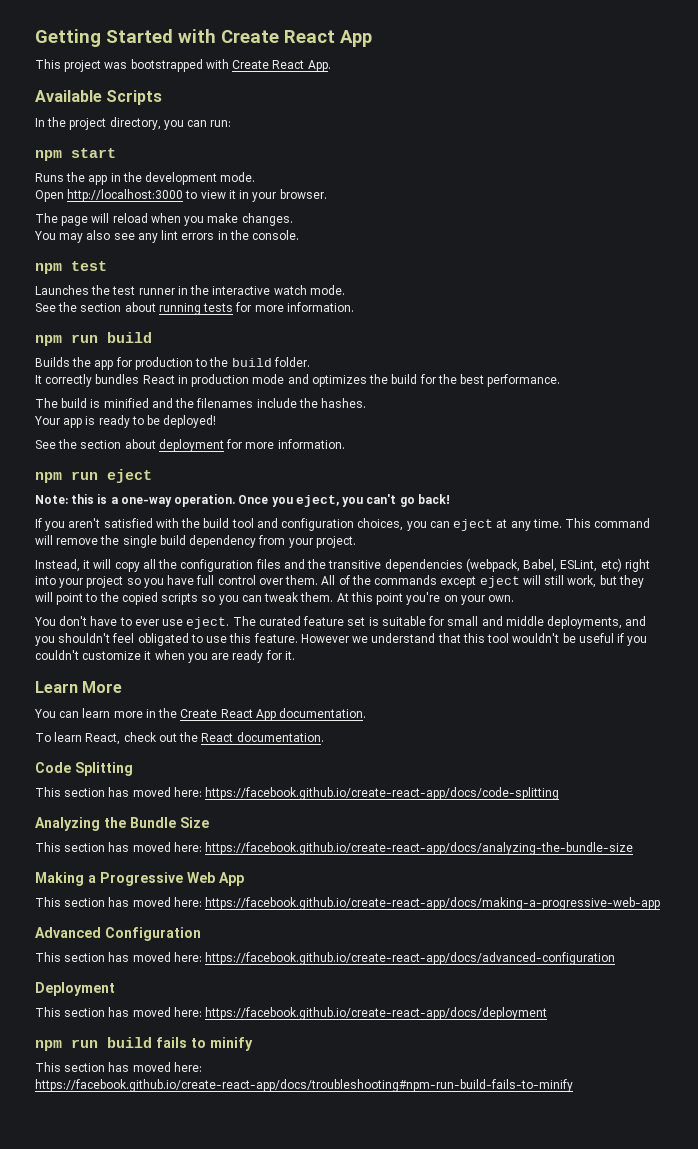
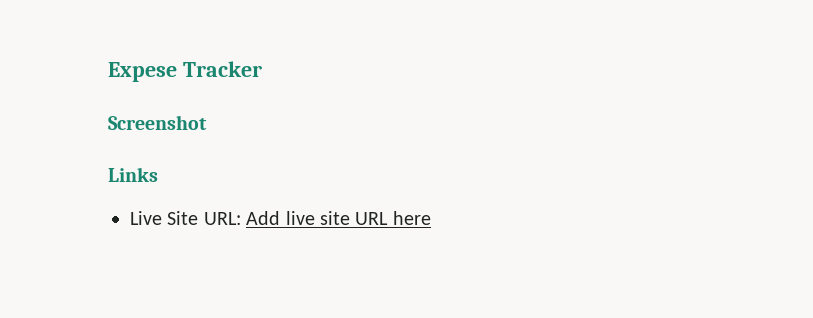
- Getting Started with Create React App
- This project was bootstrapped with Create React App.
- Available Scripts
- In the project directory, you can run:
- npm start
- Runs the app in the development mode.
- Open http://localhost:3000 to view it in your browser.
- The page will reload when you make changes.
- You may also see any lint errors in the console.
- npm test
- Launches the test runner in the interactive watch mode.
- See the section about running tests for more information.
- npm run build
- Builds the app for production to the build folder.
- It correctly bundles React in production mode and optimizes the build for the best performance.
- The build is minified and the filenames include the hashes.
- Your app is ready to be deployed!
- See the section about deployment for more information.
- npm run eject
- Note: this is a one-way operation. Once you eject, you can't go back!
- If you aren't satisfied with the build tool and configuration choices, you can eject at any time. This command will remove the single build dependency from your project.
- Instead, it will copy all the configuration files and the transitive dependencies (webpack, Babel, ESLint, etc) right into your project so you have full control over them. All of the commands except eject will still work, but they will point to the copied scripts so you can tweak them. At this point you're on your own.
- You don't have to ever use eject. The curated feature set is suitable for small and middle deployments, and you shouldn't feel obligated to use this feature. However we understand that this tool wouldn't be useful if you couldn't customize it when you are ready for it.
- Learn More
- You can learn more in the Create React App documentation.
- To learn React, check out the React documentation.
- Code Splitting
- This section has moved here: https://facebook.github.io/create-react-app/docs/code-splitting
- Analyzing the Bundle Size
- This section has moved here: https://facebook.github.io/create-react-app/docs/analyzing-the-bundle-size
- Making a Progressive Web App
- This section has moved here: https://facebook.github.io/create-react-app/docs/making-a-progressive-web-app
- Advanced Configuration
- This section has moved here: https://facebook.github.io/create-react-app/docs/advanced-configuration
- Deployment
- This section has moved here: https://facebook.github.io/create-react-app/docs/deployment
- npm run build fails to minify
- This section has moved here: https://facebook.github.io/create-react-app/docs/troubleshooting#npm-run-build-fails-to-minify
+ Expese Tracker
+ Screenshot
+ Links
+ Live Site URL: Add live site URL here

